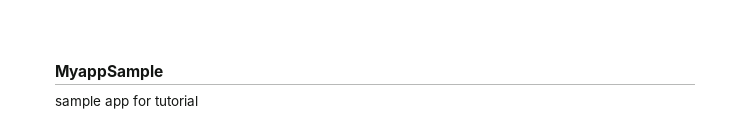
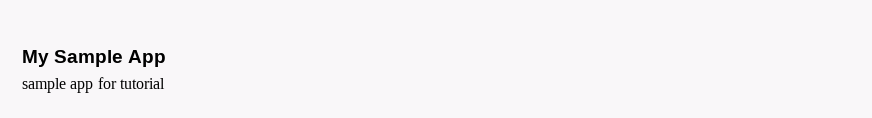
- MyappSample
+ My Sample App

